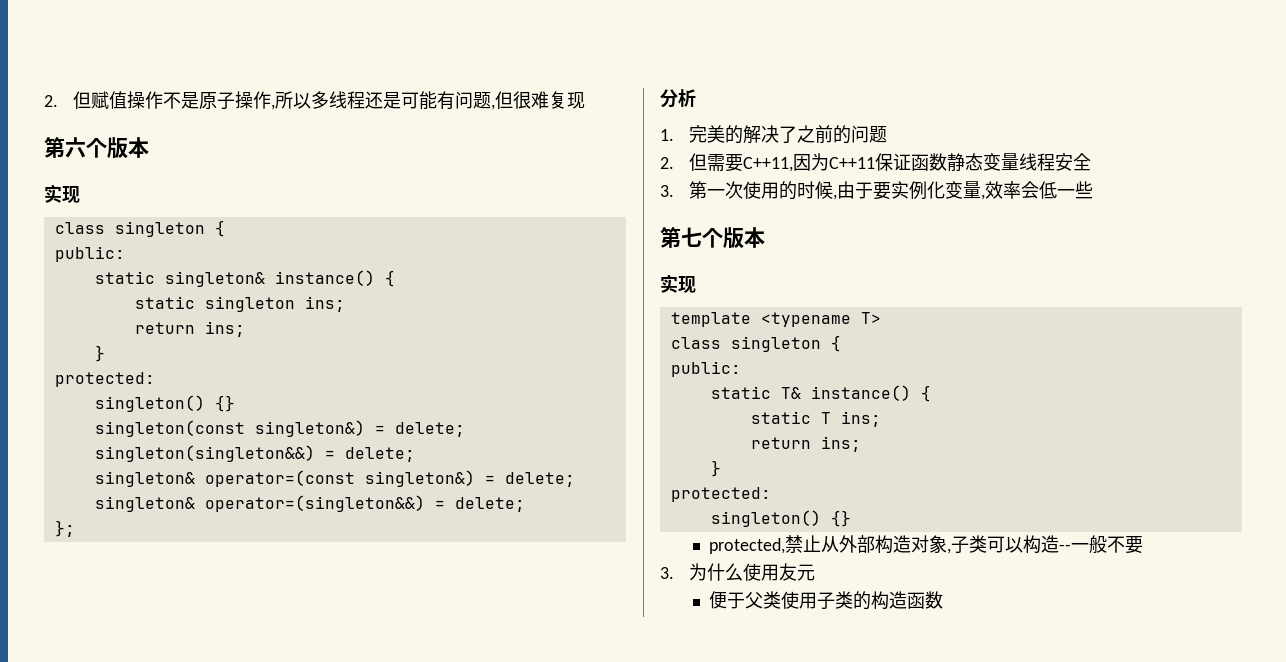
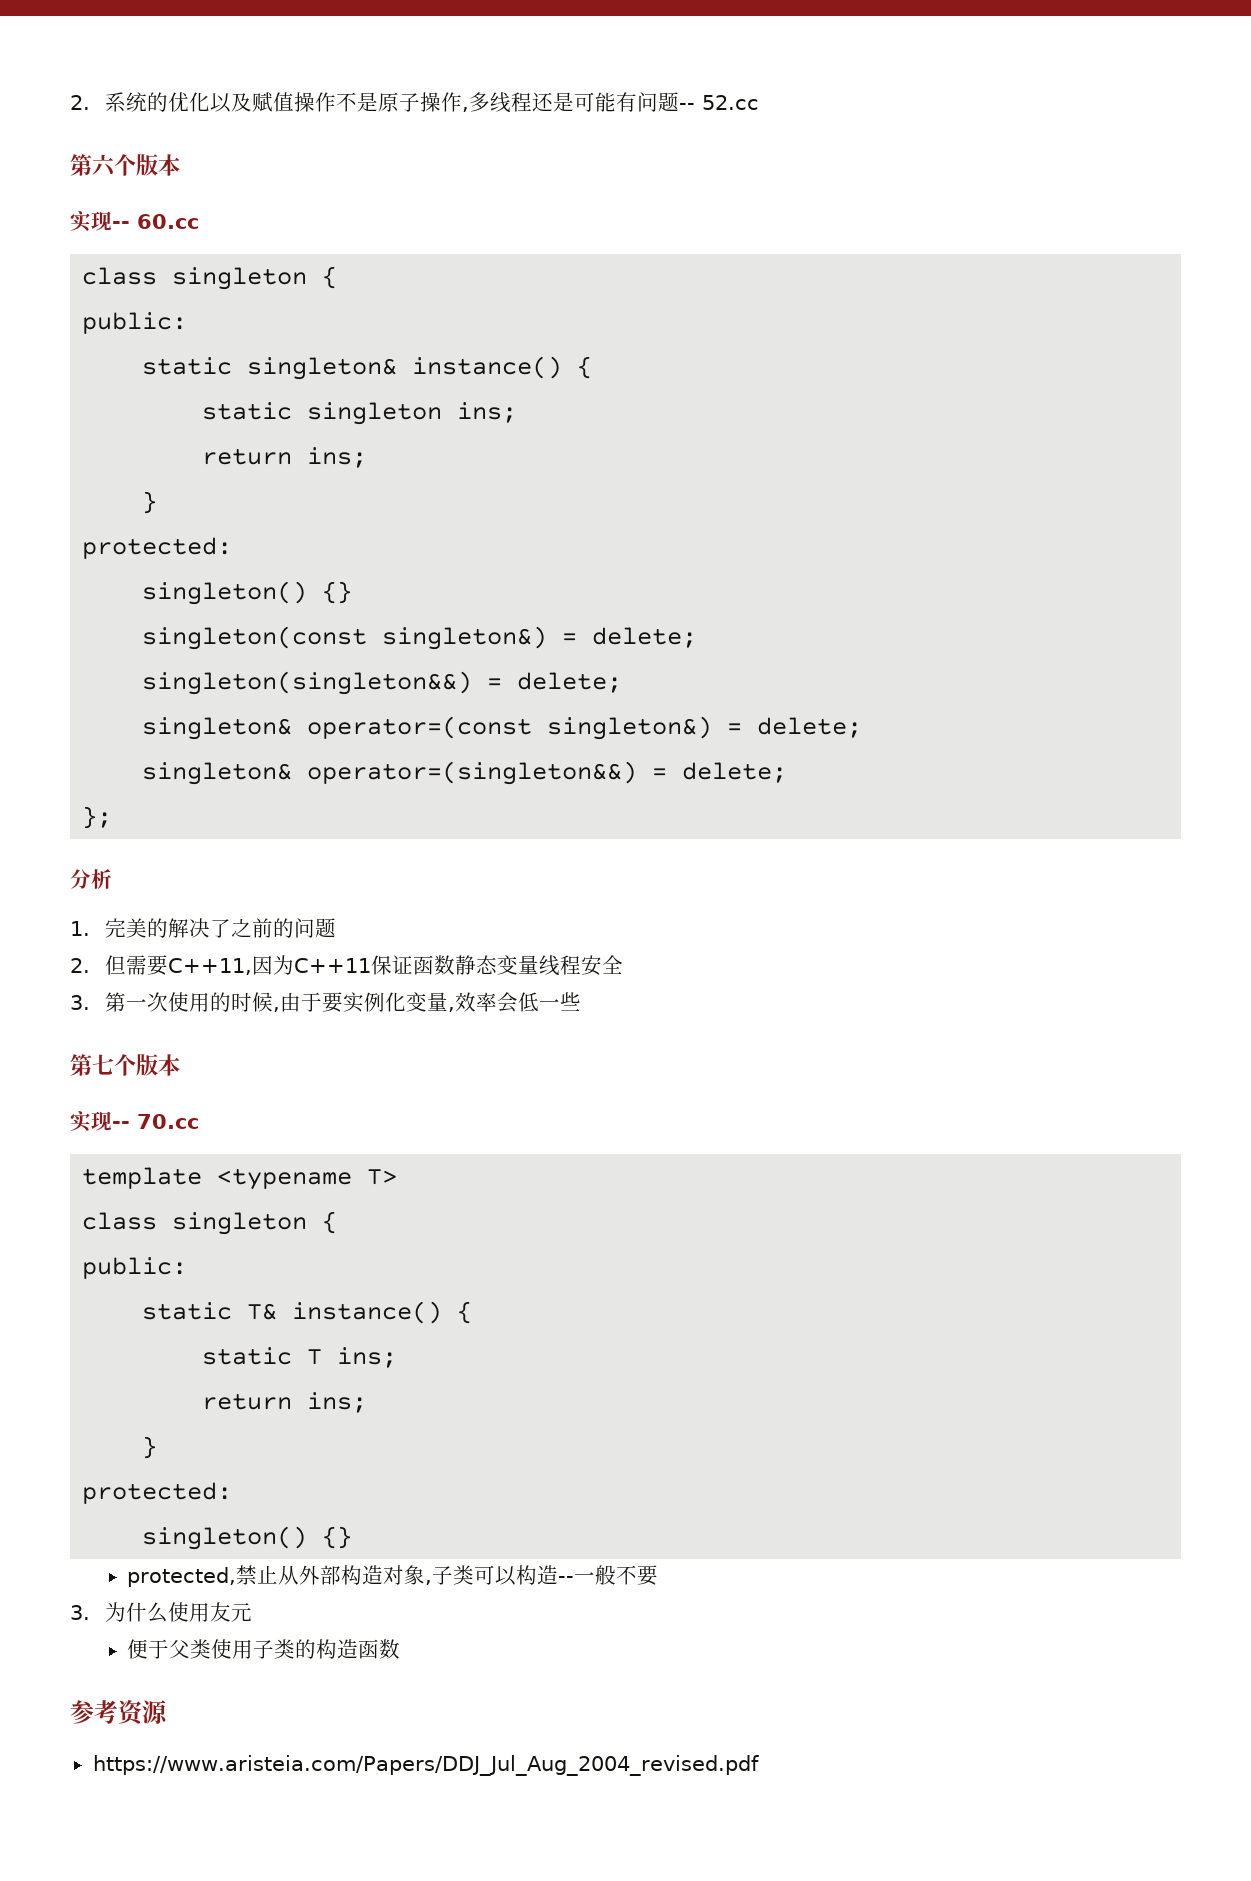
- 2.但赋值操作不是原子操作,所以多线程还是可能有问题,但很难复现
+ 2.系统的优化以及赋值操作不是原子操作,多线程还是可能有问题-- 52.cc
  第六个版本
- 实现
+ 实现-- 60.cc
  第七个版本
- 实现
+ 实现-- 70.cc
+ 参考资源
+ https://www.aristeia.com/Papers/DDJ_Jul_Aug_2004_revised.pdf

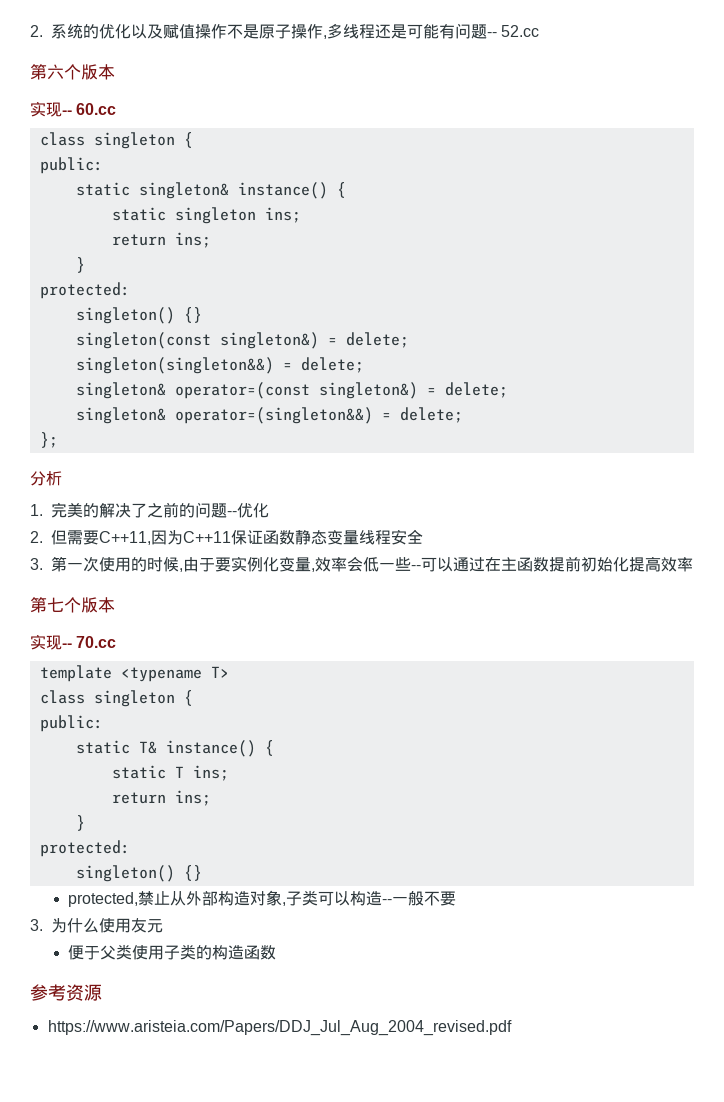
- 1.完美的解决了之前的问题
+ 1.完美的解决了之前的问题--优化
- 3.第一次使用的时候,由于要实例化变量,效率会低一些
+ 3.第一次使用的时候,由于要实例化变量,效率会低一些--可以通过在主函数提前初始化提高效率

